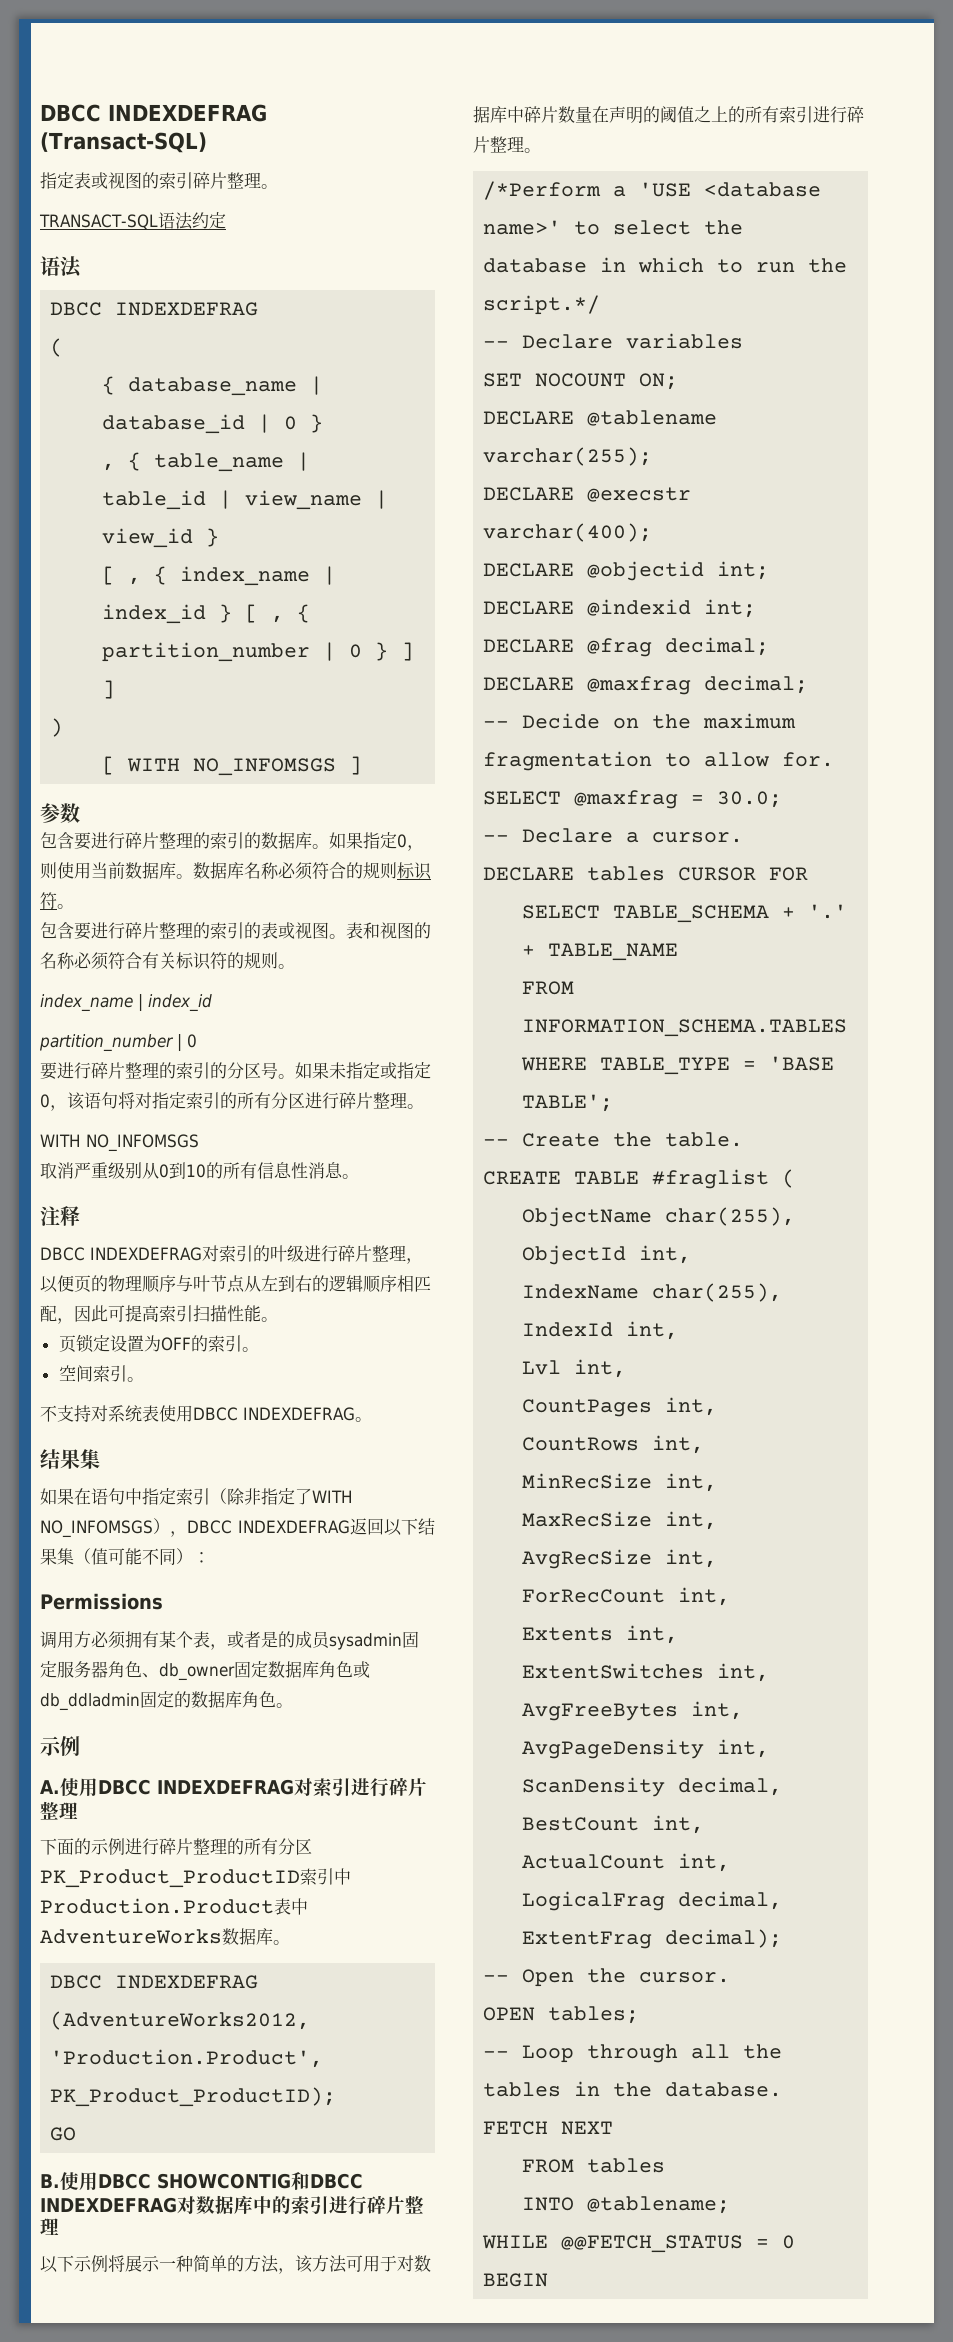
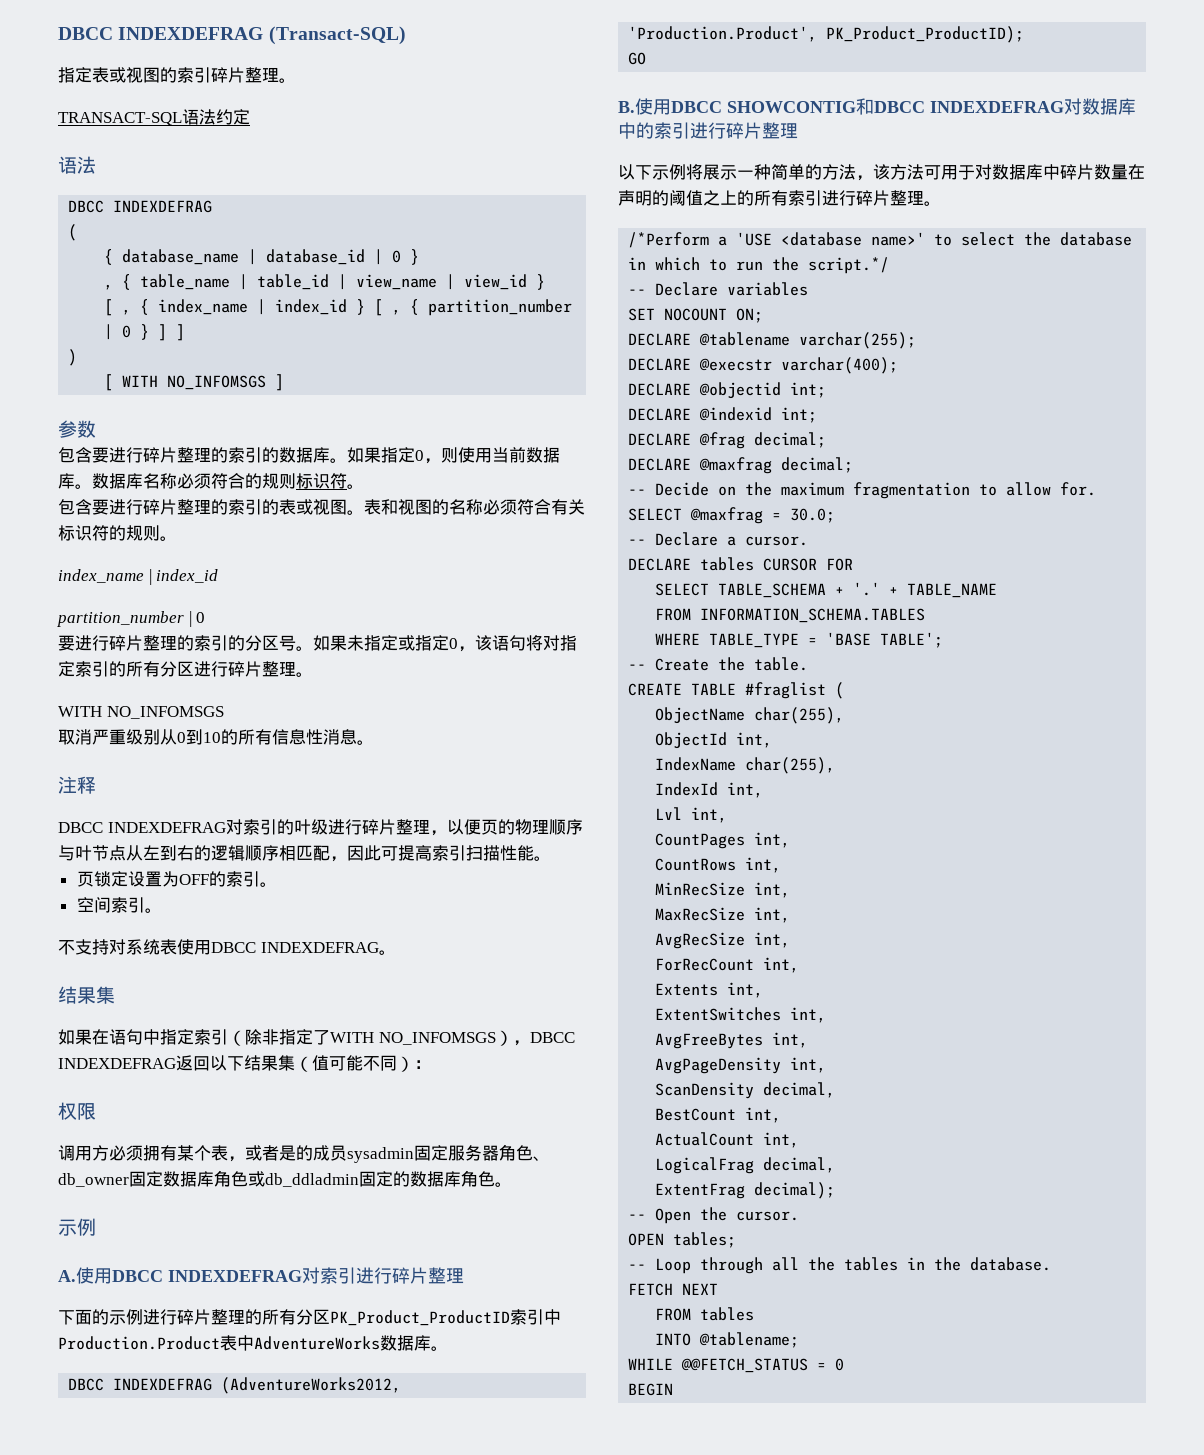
- Permissions
+ 权限

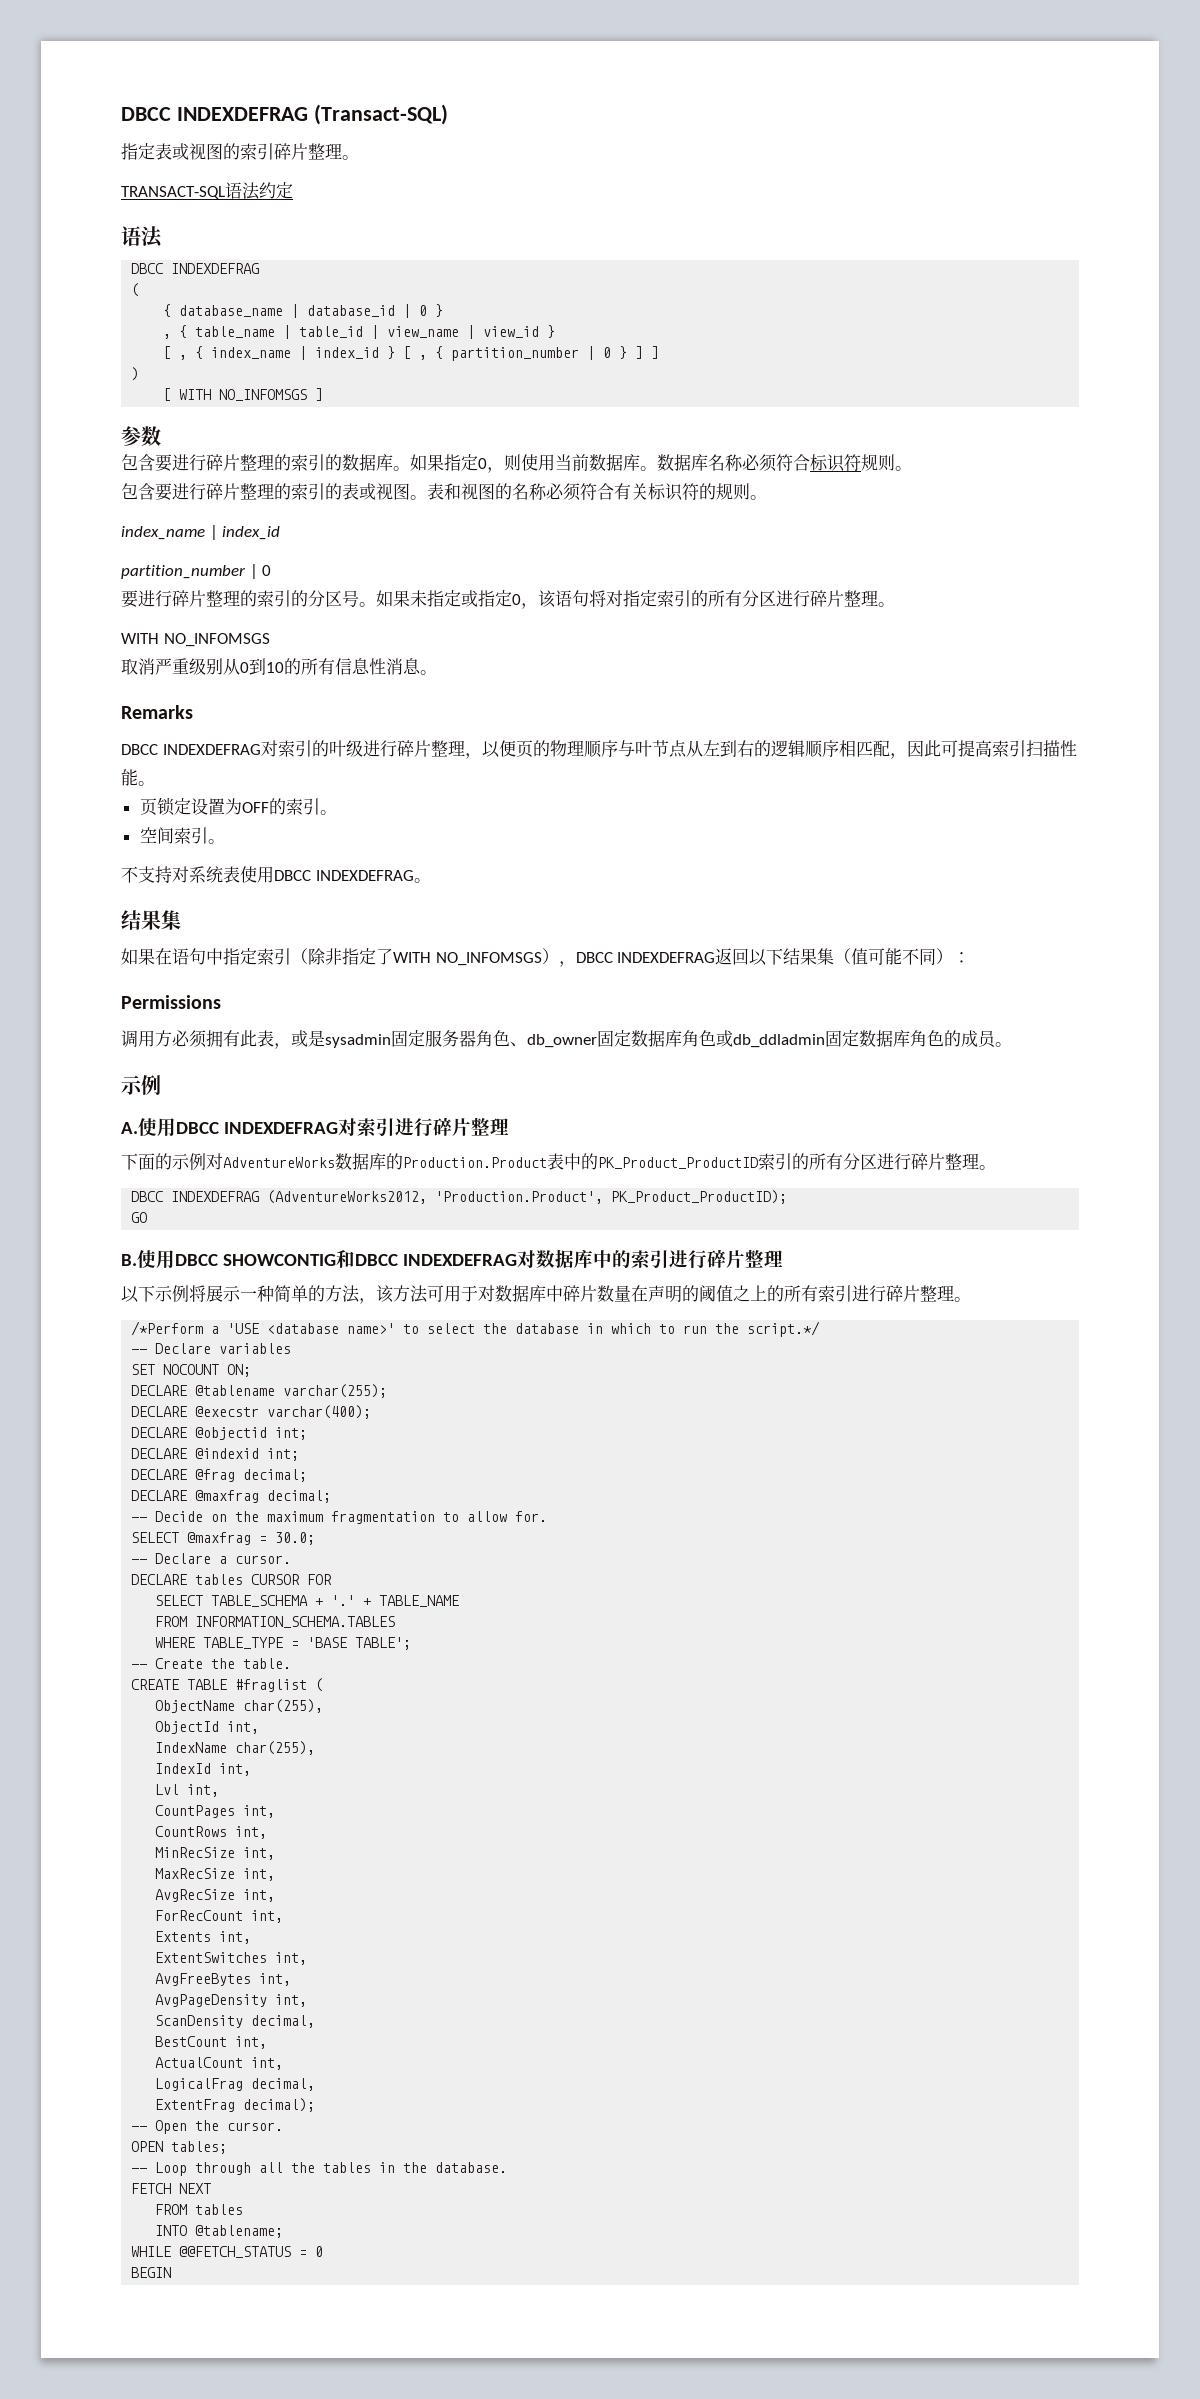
- 数据库名称必须符合的规则标识符。
+ 数据库名称必须符合标识符规则。
- 注释
+ Remarks
- 权限
+ Permissions
- 调用方必须拥有某个表，或者是的成员sysadmin固定服务器角色、db_owner固定数据库角色或db_ddladmin固定的数据库角色。
+ 调用方必须拥有此表，或是sysadmin固定服务器角色、db_owner固定数据库角色或db_ddladmin固定数据库角色的成员。
- 下面的示例进行碎片整理的所有分区PK_Product_ProductID索引中Production.Product表中AdventureWorks数据库。
+ 下面的示例对AdventureWorks数据库的Production.Product表中的PK_Product_ProductID索引的所有分区进行碎片整理。

